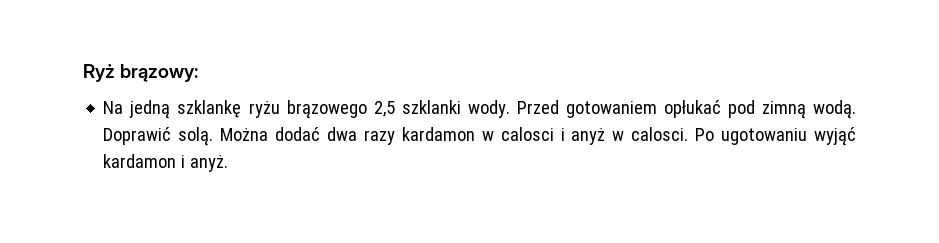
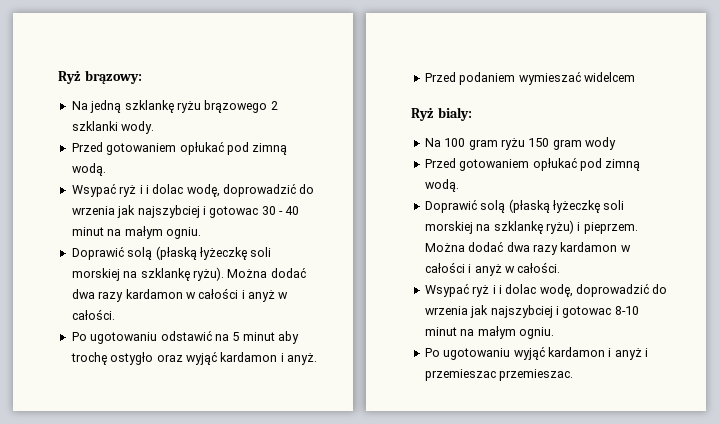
- Na jedną szklankę ryżu brązowego 2,5 szklanki wody. Przed gotowaniem opłukać pod zimną wodą. Doprawić solą. Można dodać dwa razy kardamon w calosci i anyż w calosci. Po ugotowaniu wyjąć kardamon i anyż.
+ Na jedną szklankę ryżu brązowego 2 szklanki wody.
+ Przed gotowaniem opłukać pod zimną wodą.
+ Wsypać ryż i i dolac wodę, doprowadzić do wrzenia jak najszybciej i gotowac 30 - 40 minut na małym ogniu.
+ Doprawić solą (płaską łyżeczkę soli morskiej na szklankę ryżu). Można dodać dwa razy kardamon w całości i anyż w całości.
+ Po ugotowaniu odstawić na 5 minut aby trochę ostygło oraz wyjąć kardamon i anyż.
+ Przed podaniem wymieszać widelcem
+ Ryż bialy:
+ Na 100 gram ryżu 150 gram wody
+ Przed gotowaniem opłukać pod zimną wodą.
+ Doprawić solą (płaską łyżeczkę soli morskiej na szklankę ryżu) i pieprzem. Można dodać dwa razy kardamon w całości i anyż w całości.
+ Wsypać ryż i i dolac wodę, doprowadzić do wrzenia jak najszybciej i gotowac 8-10 minut na małym ogniu.
+ Po ugotowaniu wyjąć kardamon i anyż i przemieszac przemieszac.

